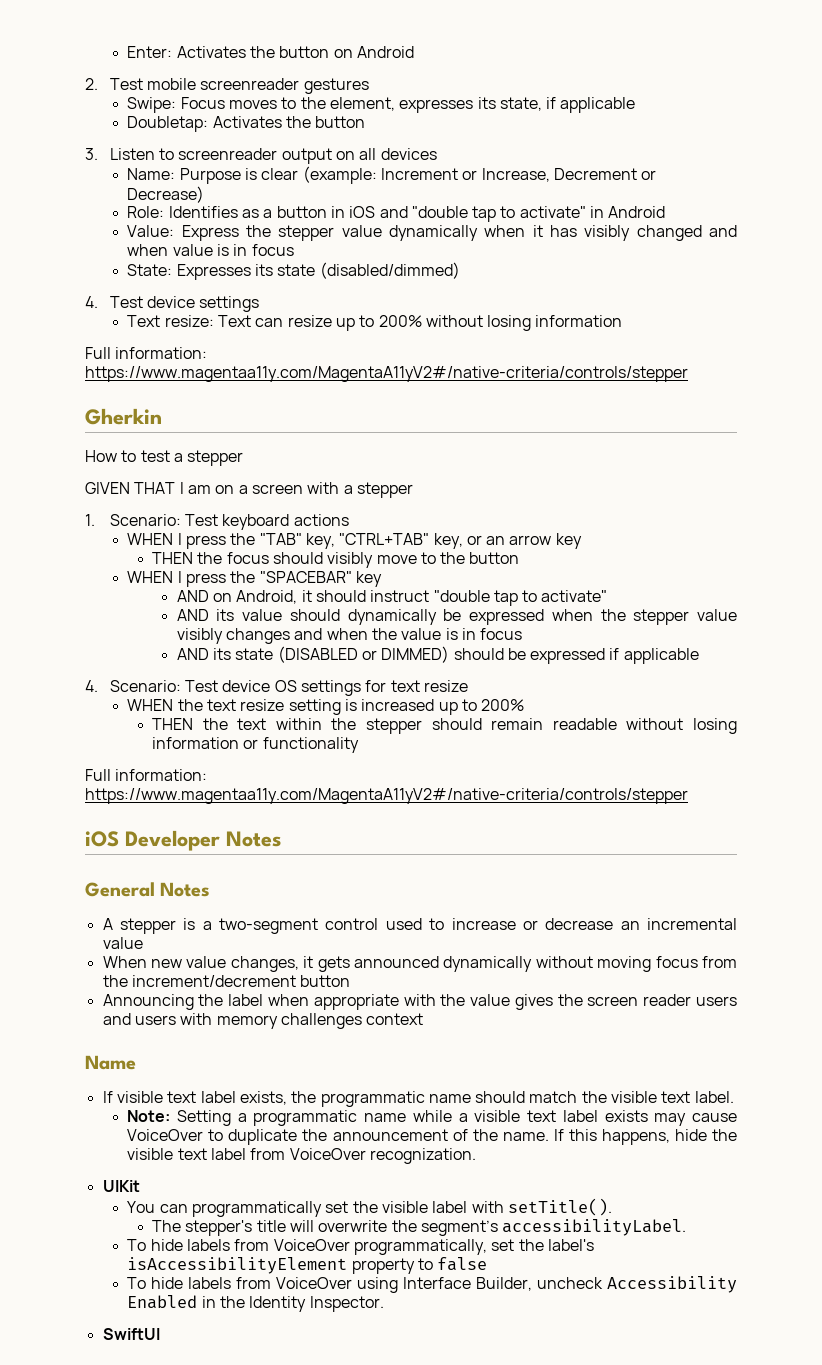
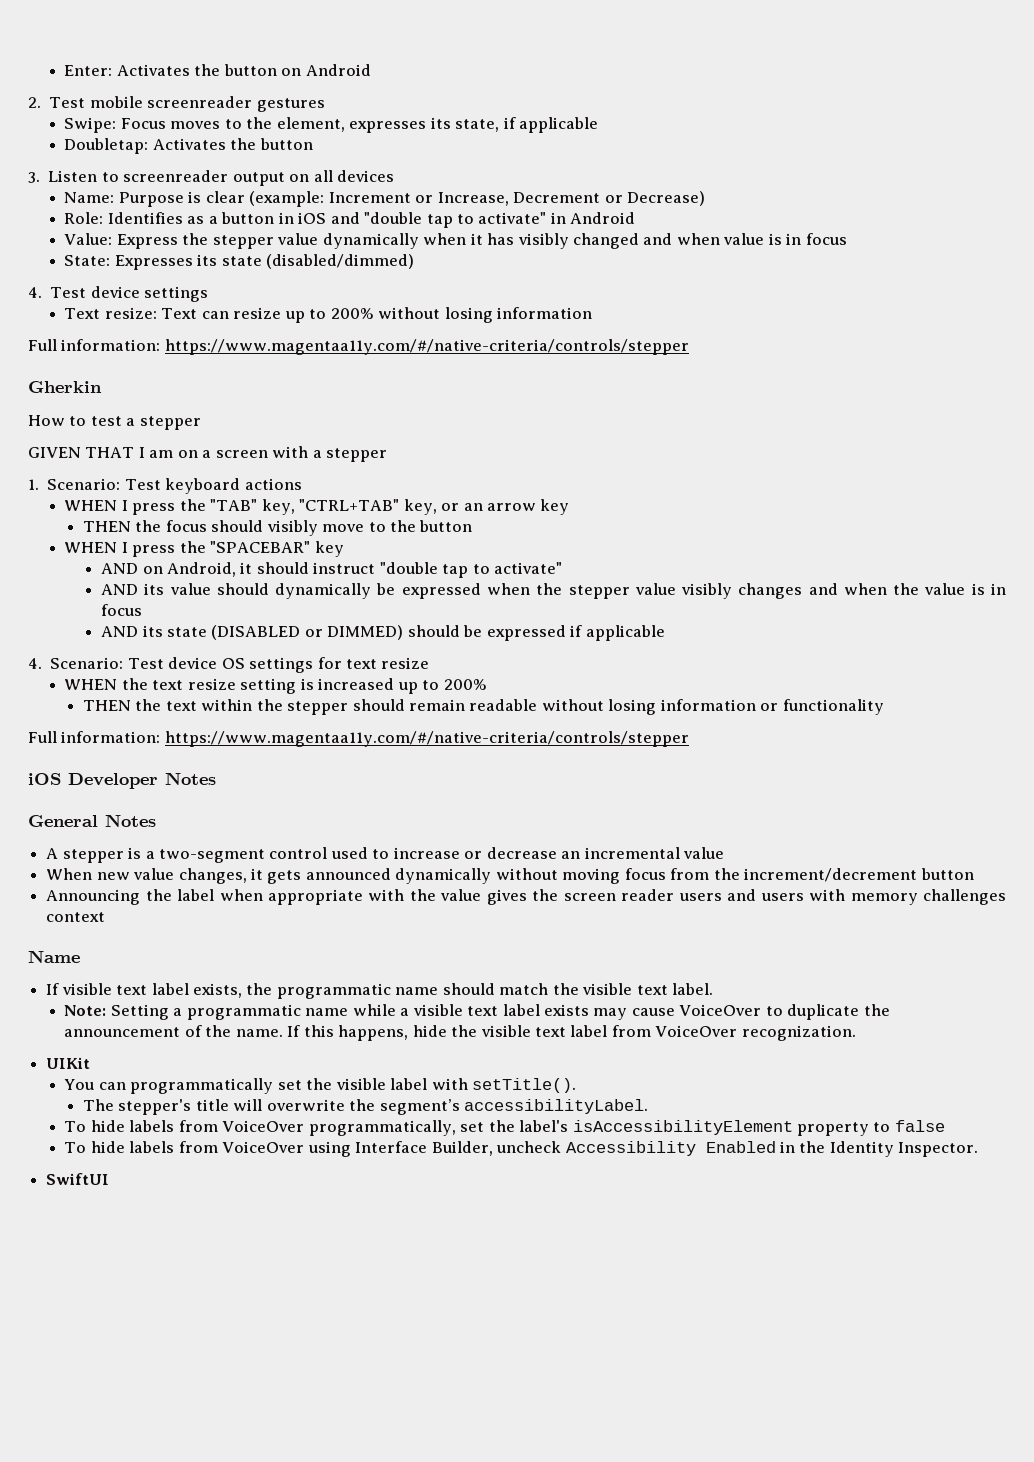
  Text resize: Text can resize up to 200% without losing information
- Full information: https://www.magentaa11y.com/MagentaA11yV2#/native-criteria/controls/stepper
+ Full information: https://www.magentaa11y.com/#/native-criteria/controls/stepper
  THEN the text within the stepper should remain readable without losing information or functionality
- Full information: https://www.magentaa11y.com/MagentaA11yV2#/native-criteria/controls/stepper
+ Full information: https://www.magentaa11y.com/#/native-criteria/controls/stepper

